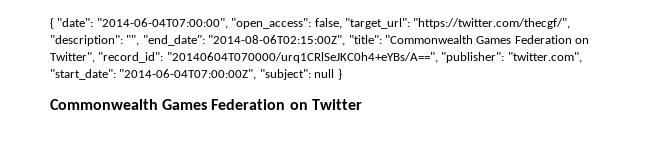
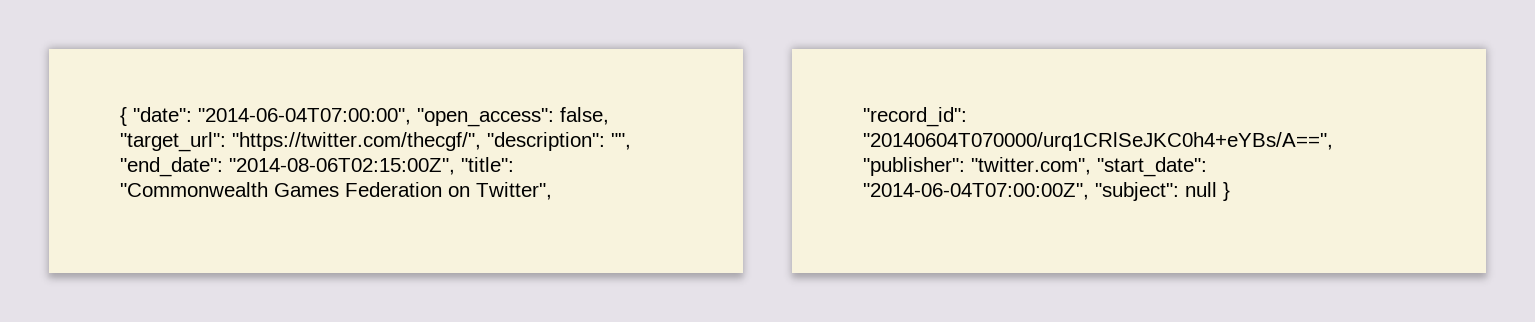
- Commonwealth Games Federation on Twitter

